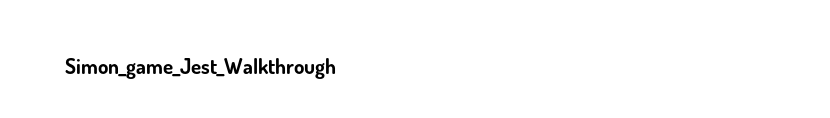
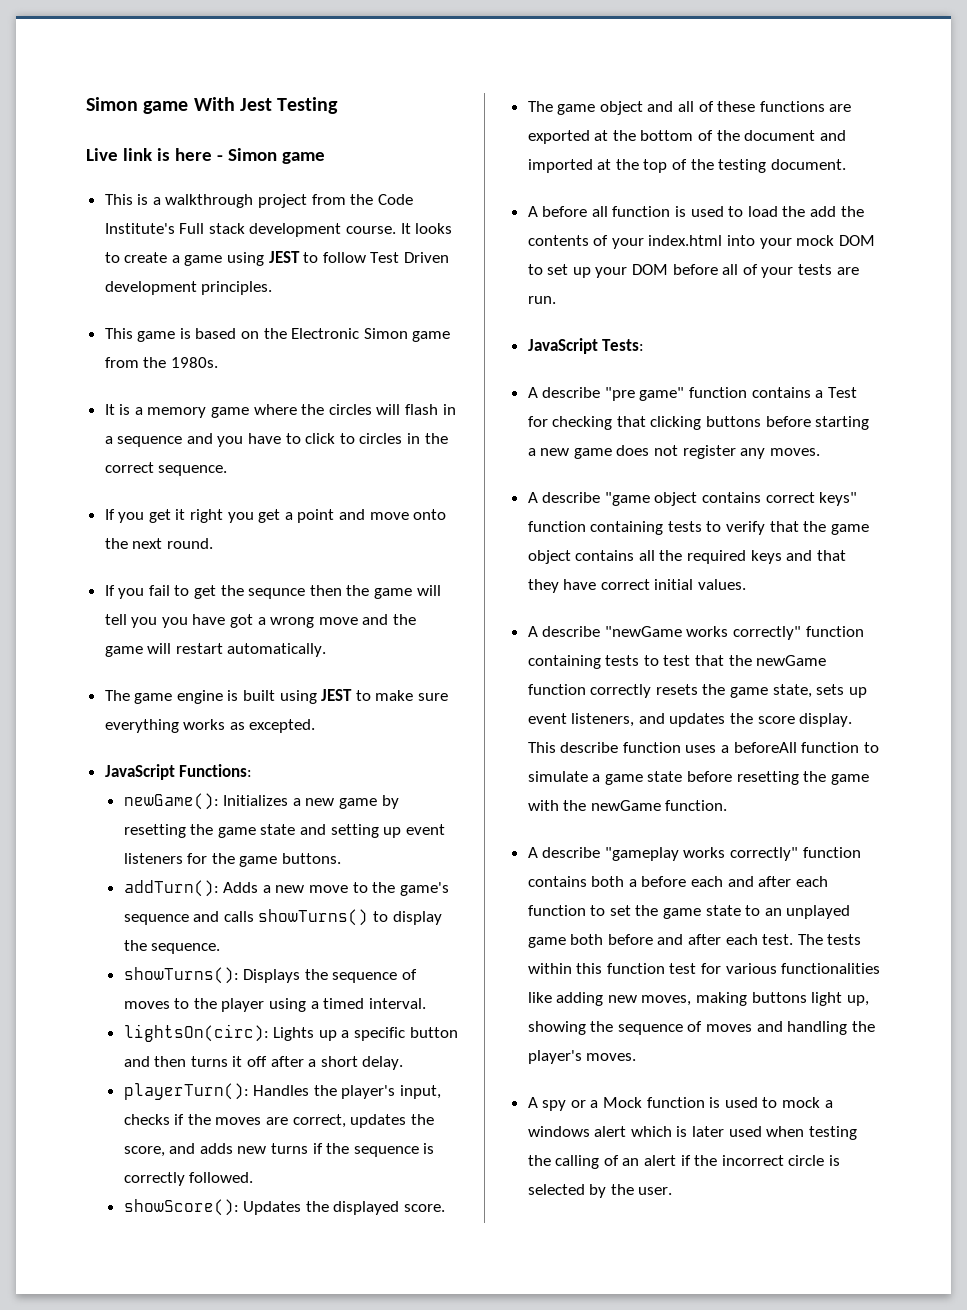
- Simon_game_Jest_Walkthrough
+ Simon game With Jest Testing
+ Live link is here - Simon game
+ This is a walkthrough project from the Code Institute's Full stack development course. It looks to create a game using JEST to follow Test Driven development principles.
+ This game is based on the Electronic Simon game from the 1980s.
+ It is a memory game where the circles will flash in a sequence and you have to click to circles in the correct sequence.
+ If you get it right you get a point and move onto the next round.
+ If you fail to get the sequnce then the game will tell you you have got a wrong move and the game will restart automatically.
+ The game engine is built using JEST to make sure everything works as excepted.
+ JavaScript Functions:
+ newGame(): Initializes a new game by resetting the game state and setting up event listeners for the game buttons.
+ addTurn(): Adds a new move to the game's sequence and calls showTurns() to display the sequence.
+ showTurns(): Displays the sequence of moves to the player using a timed interval.
+ lightsOn(circ): Lights up a specific button and then turns it off after a short delay.
+ playerTurn(): Handles the player's input, checks if the moves are correct, updates the score, and adds new turns if the sequence is correctly followed.
+ showScore(): Updates the displayed score.
+ The game object and all of these functions are exported at the bottom of the document and imported at the top of the testing document.
+ A before all function is used to load the add the contents of your index.html into your mock DOM to set up your DOM before all of your tests are run.
+ JavaScript Tests:
+ A describe "pre game" function contains a Test for checking that clicking buttons before starting a new game does not register any moves.
+ A describe "game object contains correct keys" function containing tests to verify that the game object contains all the required keys and that they have correct initial values.
+ A describe "newGame works correctly" function containing tests to test that the newGame function correctly resets the game state, sets up event listeners, and updates the score display. This describe function uses a beforeAll function to simulate a game state before resetting the game with the newGame function.
+ A describe "gameplay works correctly" function contains both a before each and after each function to set the game state to an unplayed game both before and after each test. The tests within this function test for various functionalities like adding new moves, making buttons light up, showing the sequence of moves and handling the player's moves.
+ A spy or a Mock function is used to mock a windows alert which is later used when testing the calling of an alert if the incorrect circle is selected by the user.

